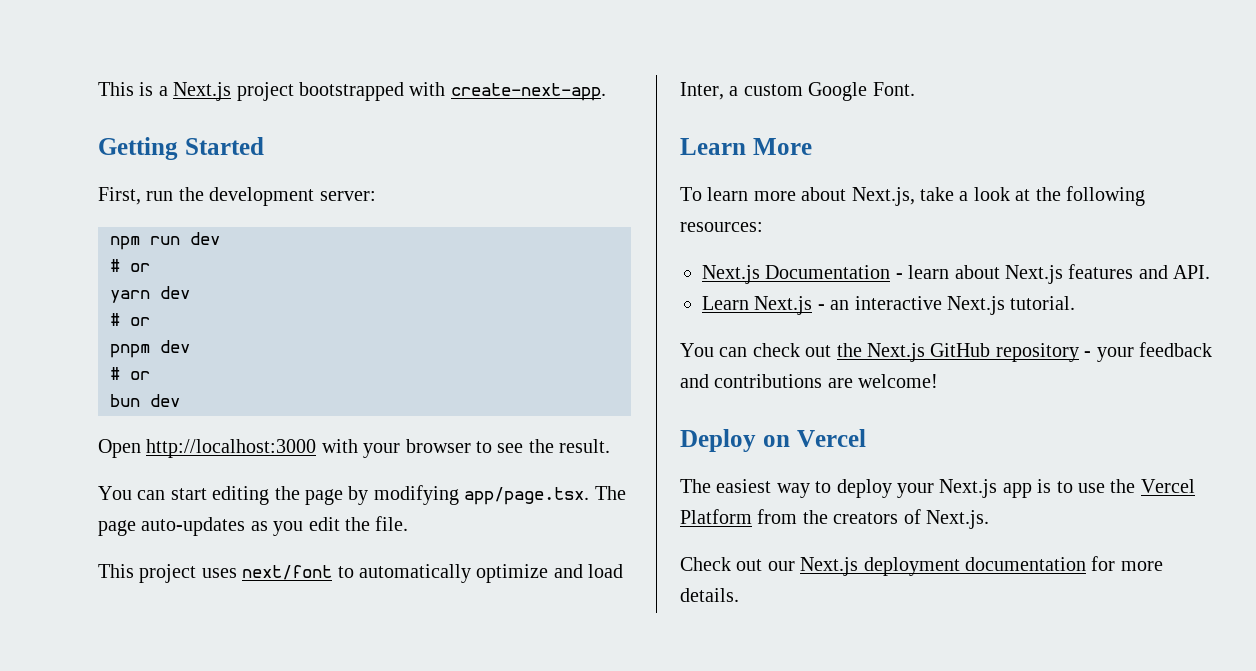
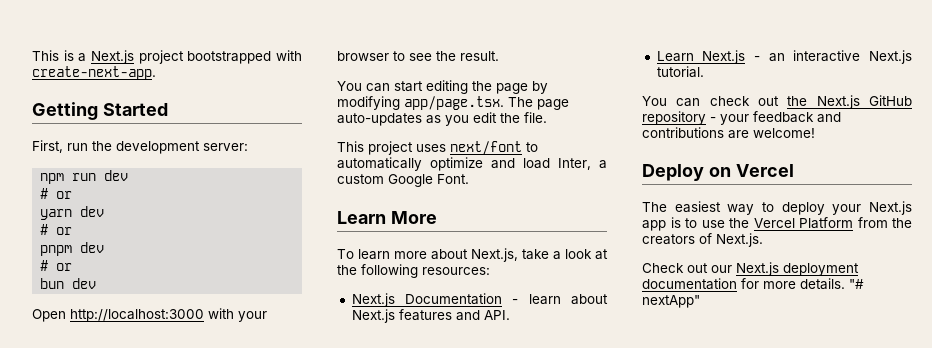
+ "# nextApp"

